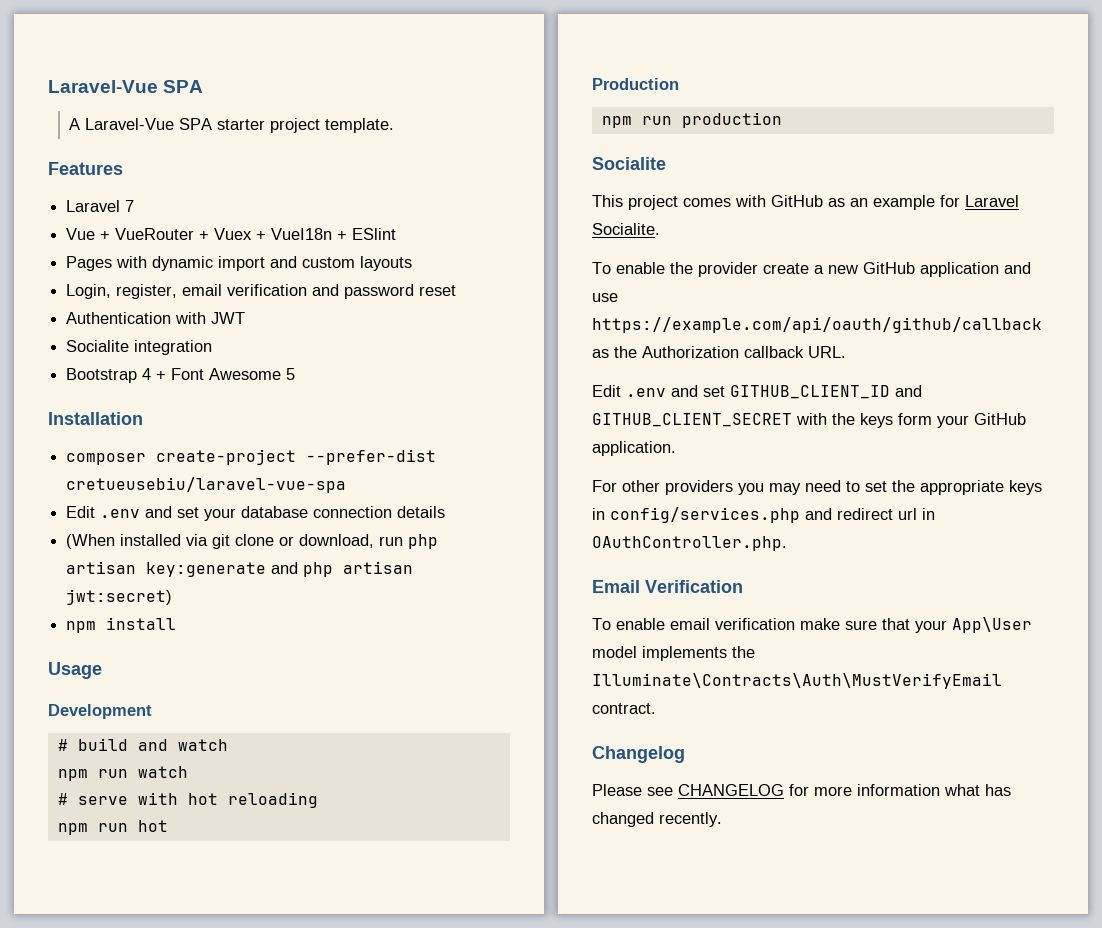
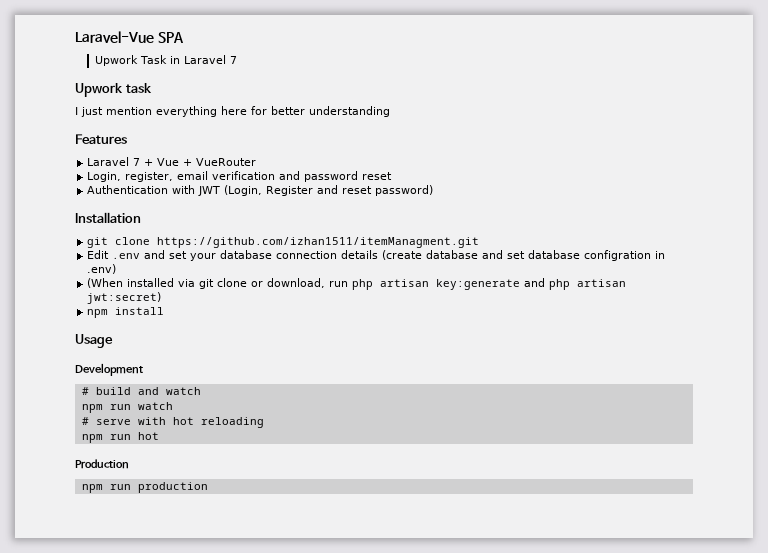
- A Laravel-Vue SPA starter project template.
+ Upwork Task in Laravel 7
+ Upwork task
+ I just mention everything here for better understanding
- Laravel 7
- Vue + VueRouter + Vuex + VueI18n + ESlint
- Pages with dynamic import and custom layouts
+ Laravel 7 + Vue + VueRouter
- Authentication with JWT
- Socialite integration
- Bootstrap 4 + Font Awesome 5
+ Authentication with JWT (Login, Register and reset password)
  Installation
- composer create-project --prefer-dist cretueusebiu/laravel-vue-spa
+ git clone https://github.com/izhan1511/itemManagment.git
- Edit .env and set your database connection details
+ Edit .env and set your database connection details (create database and set database configration in .env)
  npm run production
- Socialite
- This project comes with GitHub as an example for Laravel Socialite.
- To enable the provider create a new GitHub application and use https://example.com/api/oauth/github/callback as the Authorization callback URL.
- Edit .env and set GITHUB_CLIENT_ID and GITHUB_CLIENT_SECRET with the keys form your GitHub application.
- For other providers you may need to set the appropriate keys in config/services.php and redirect url in OAuthController.php.
- Email Verification
- To enable email verification make sure that your App\User model implements the Illuminate\Contracts\Auth\MustVerifyEmail contract.
- Changelog
- Please see CHANGELOG for more information what has changed recently.

